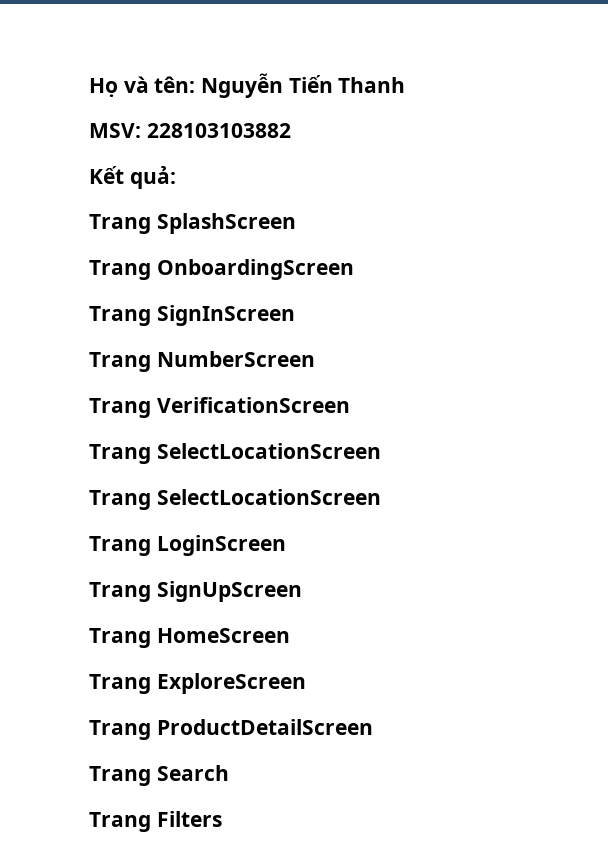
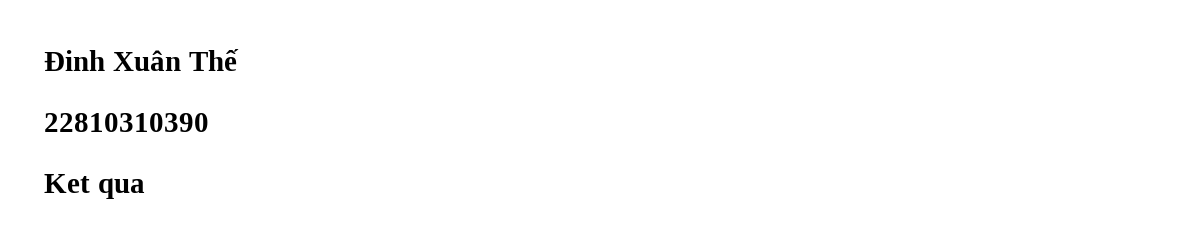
- Họ và tên: Nguyễn Tiến Thanh
- MSV: 228103103882
- Kết quả:
- Trang SplashScreen
- Trang OnboardingScreen
- Trang SignInScreen
- Trang NumberScreen
- Trang VerificationScreen
- Trang SelectLocationScreen
- Trang SelectLocationScreen
- Trang LoginScreen
- Trang SignUpScreen
- Trang HomeScreen
- Trang ExploreScreen
- Trang ProductDetailScreen
- Trang Search
- Trang Filters
+ Đinh Xuân Thế
+ 22810310390
+ Ket qua

